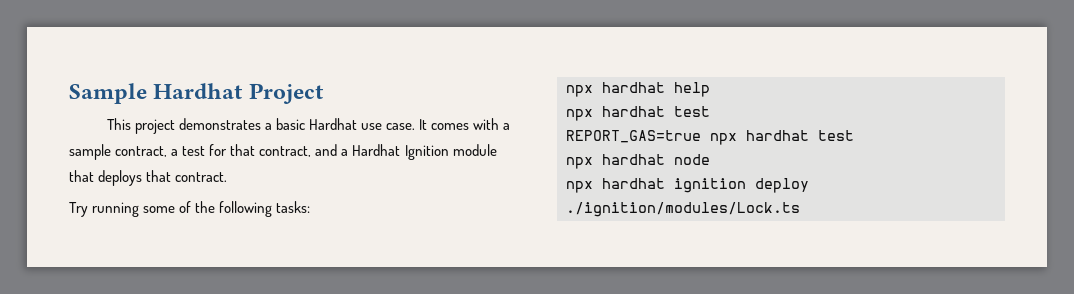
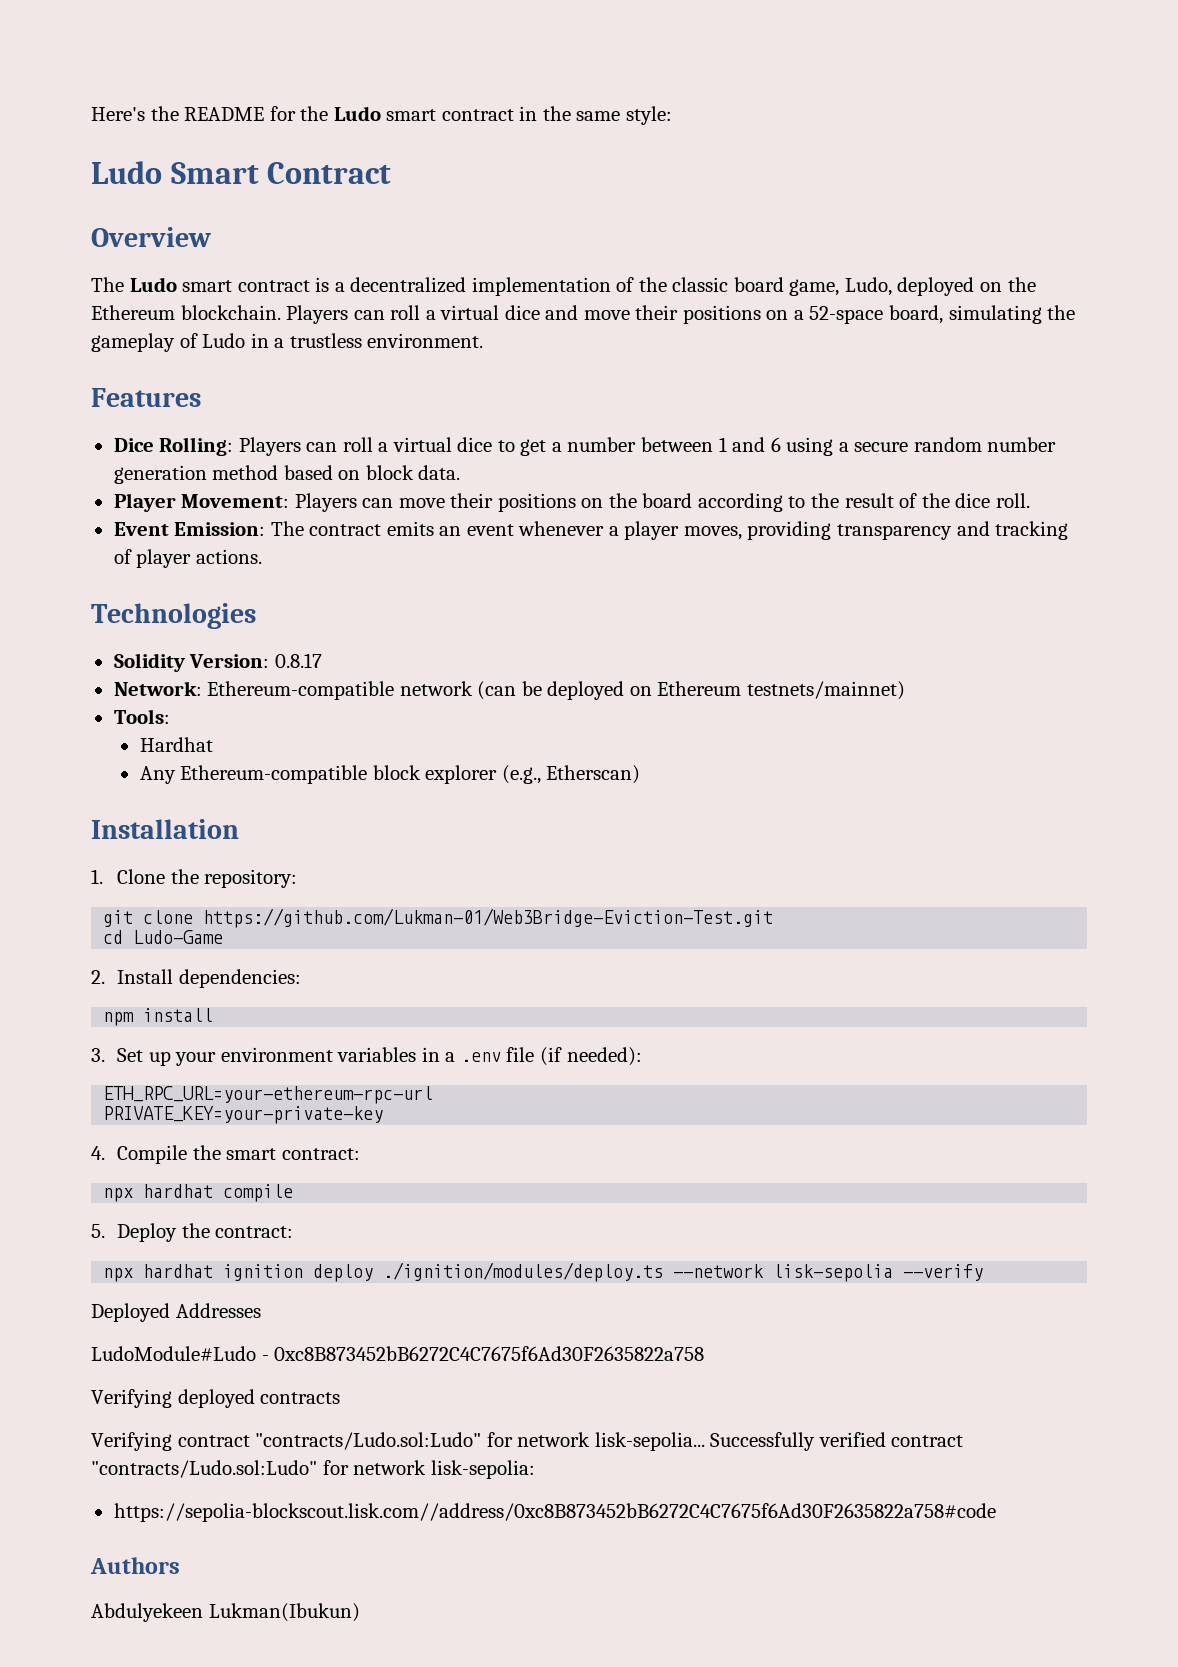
- Sample Hardhat Project
- This project demonstrates a basic Hardhat use case. It comes with a sample contract, a test for that contract, and a Hardhat Ignition module that deploys that contract.
- Try running some of the following tasks:
- npx hardhat help
- npx hardhat test
- REPORT_GAS=true npx hardhat test
- npx hardhat node
- npx hardhat ignition deploy ./ignition/modules/Lock.ts
+ Here's the README for the Ludo smart contract in the same style:
+ Ludo Smart Contract
+ Overview
+ The Ludo smart contract is a decentralized implementation of the classic board game, Ludo, deployed on the Ethereum blockchain. Players can roll a virtual dice and move their positions on a 52-space board, simulating the gameplay of Ludo in a trustless environment.
+ Features
+ Dice Rolling: Players can roll a virtual dice to get a number between 1 and 6 using a secure random number generation method based on block data.
+ Player Movement: Players can move their positions on the board according to the result of the dice roll.
+ Event Emission: The contract emits an event whenever a player moves, providing transparency and tracking of player actions.
+ Technologies
+ Solidity Version: 0.8.17
+ Network: Ethereum-compatible network (can be deployed on Ethereum testnets/mainnet)
+ Tools:
+ Hardhat
+ Any Ethereum-compatible block explorer (e.g., Etherscan)
+ Installation
+ 1. Clone the repository:
+ git clone https://github.com/Lukman-01/Web3Bridge-Eviction-Test.git
+ cd Ludo-Game
+ 2. Install dependencies:
+ npm install
+ 3. Set up your environment variables in a .env file (if needed):
+ ETH_RPC_URL=your-ethereum-rpc-url
+ PRIVATE_KEY=your-private-key
+ 4. Compile the smart contract:
+ npx hardhat compile
+ 5. Deploy the contract:
+ npx hardhat ignition deploy ./ignition/modules/deploy.ts --network lisk-sepolia --verify
+ Deployed Addresses
+ LudoModule#Ludo - 0xc8B873452bB6272C4C7675f6Ad30F2635822a758
+ Verifying deployed contracts
+ Verifying contract "contracts/Ludo.sol:Ludo" for network lisk-sepolia... Successfully verified contract "contracts/Ludo.sol:Ludo" for network lisk-sepolia:
+ https://sepolia-blockscout.lisk.com//address/0xc8B873452bB6272C4C7675f6Ad30F2635822a758#code
+ Authors
+ Abdulyekeen Lukman(Ibukun)

